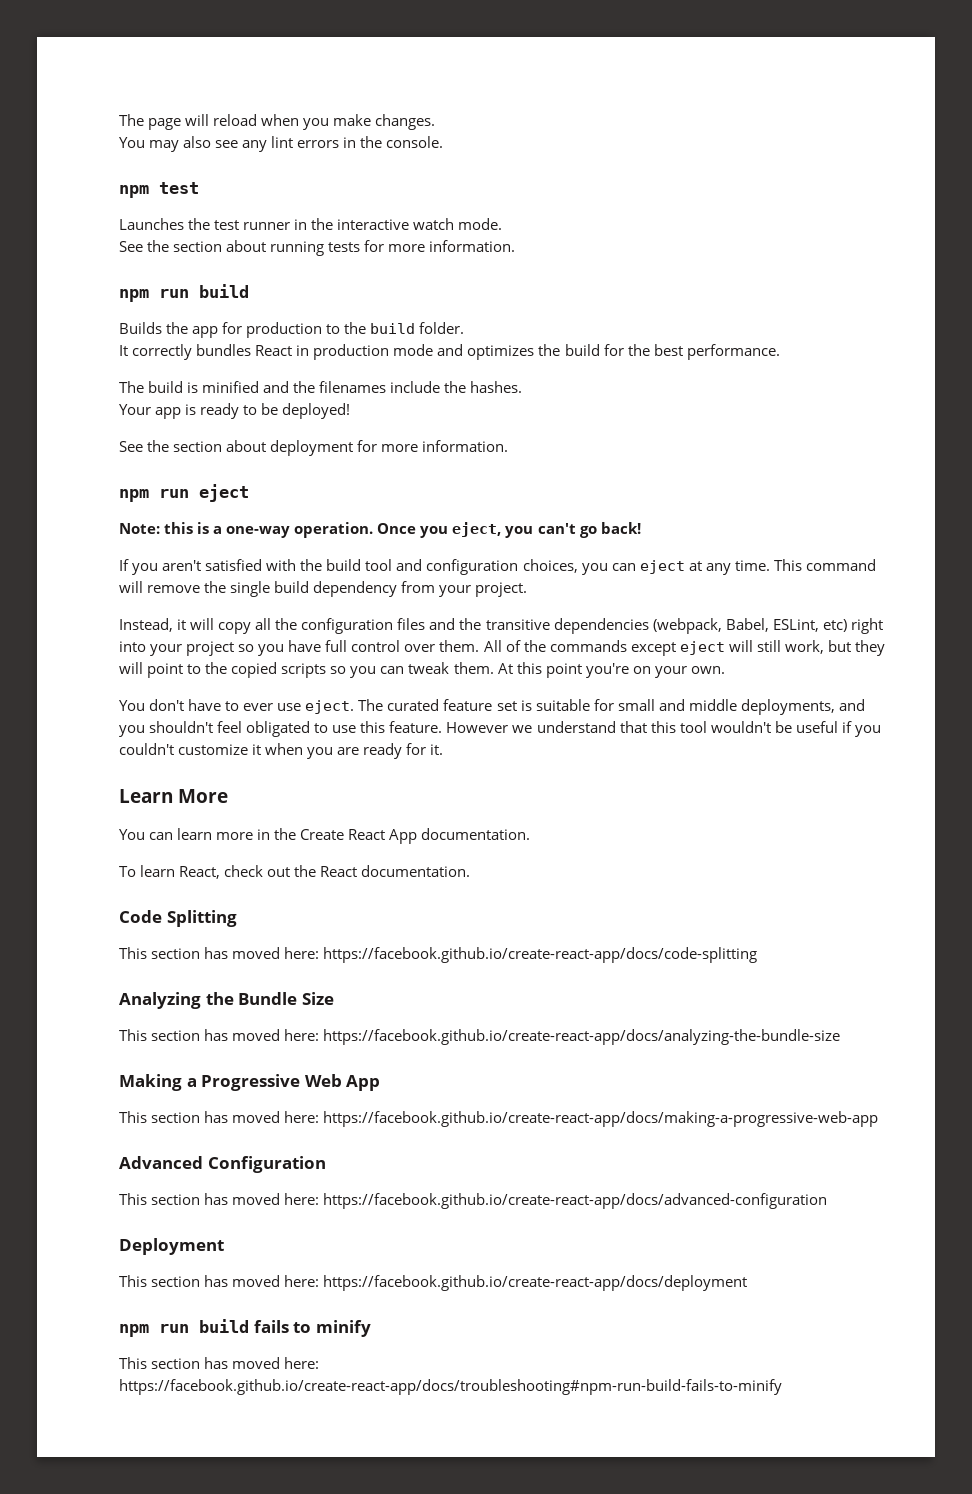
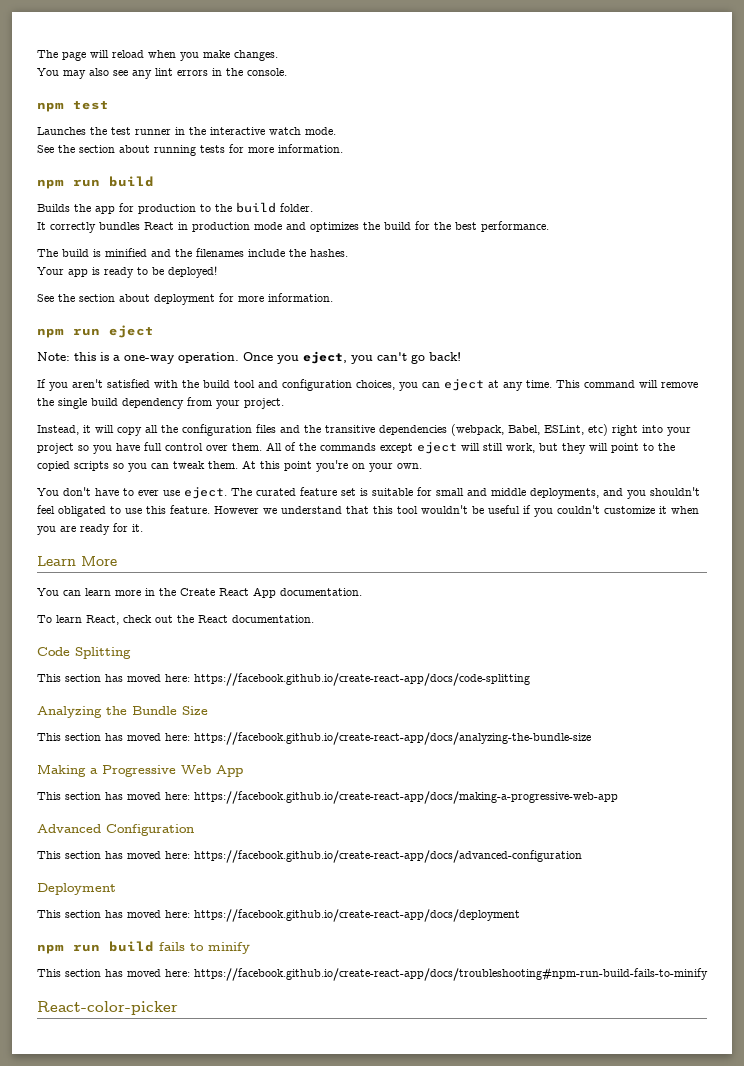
+ React-color-picker

